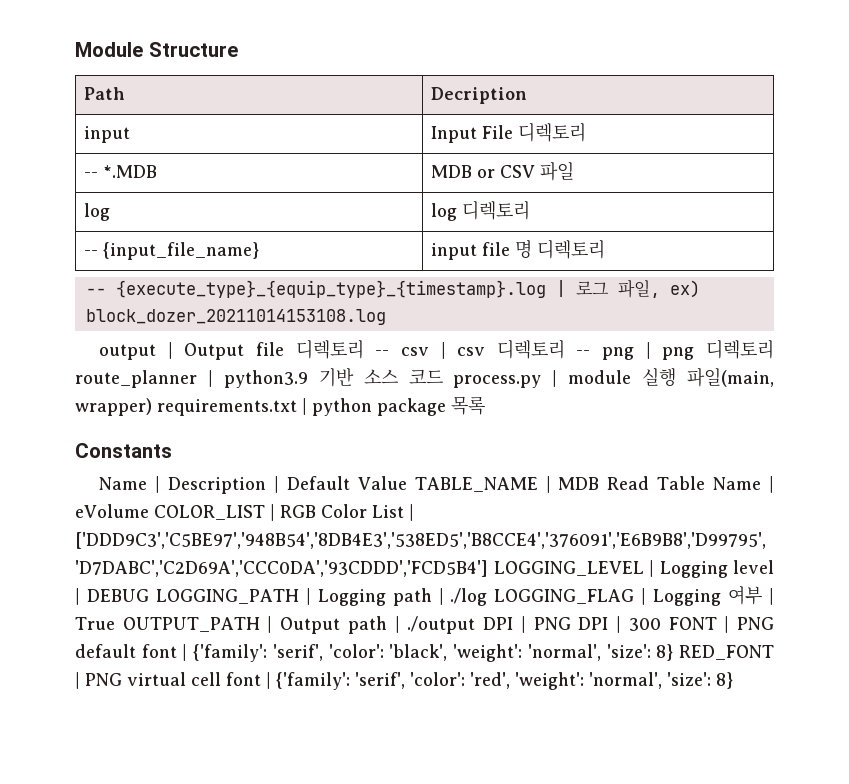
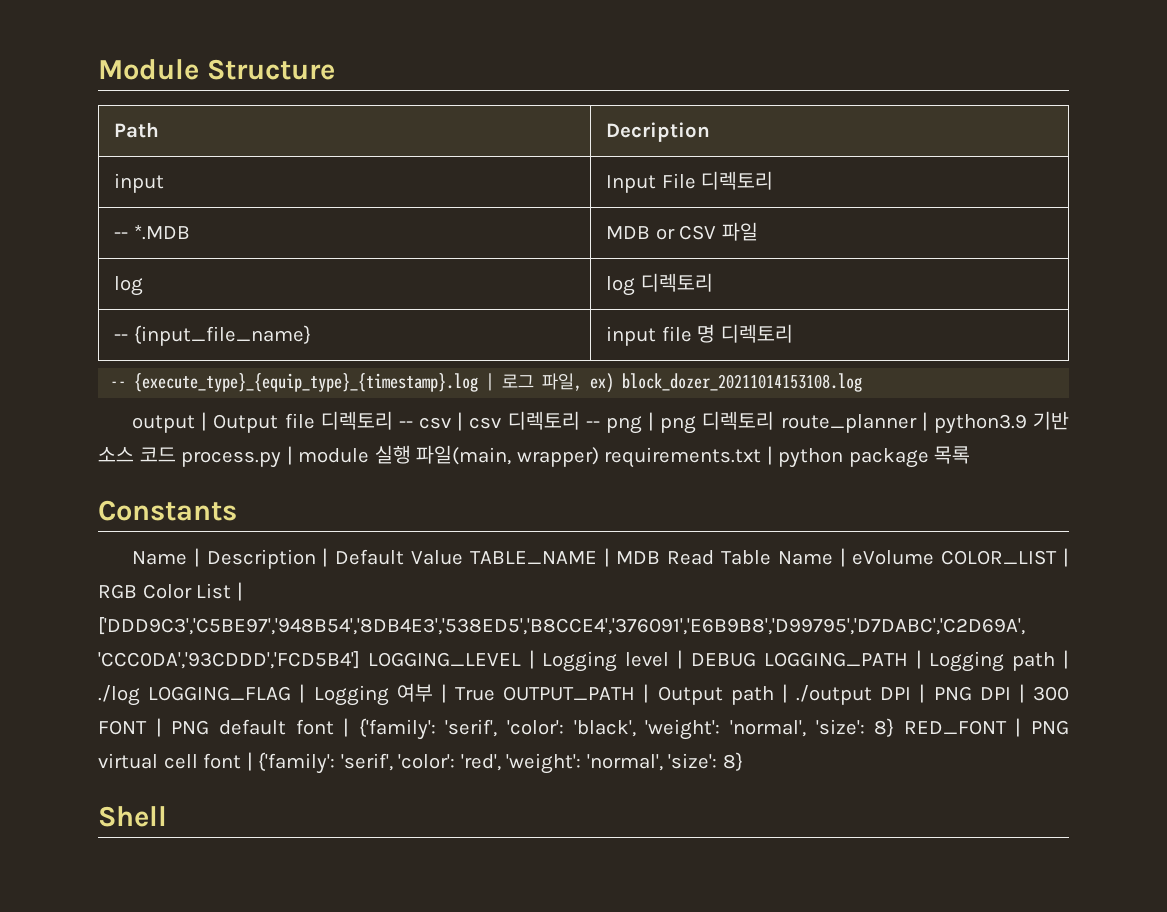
+ Shell

